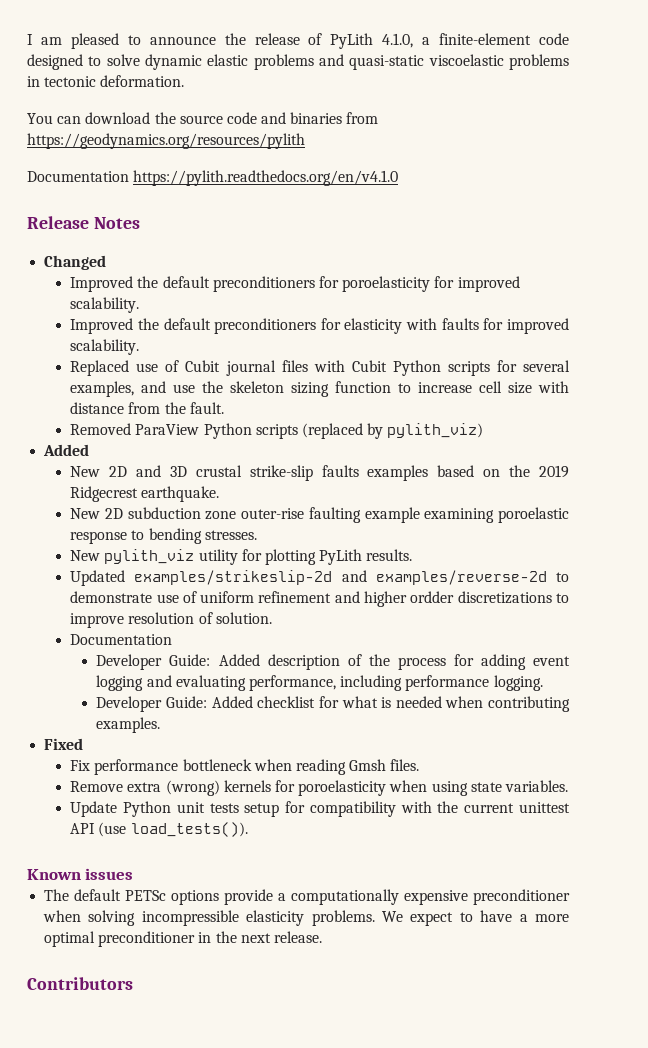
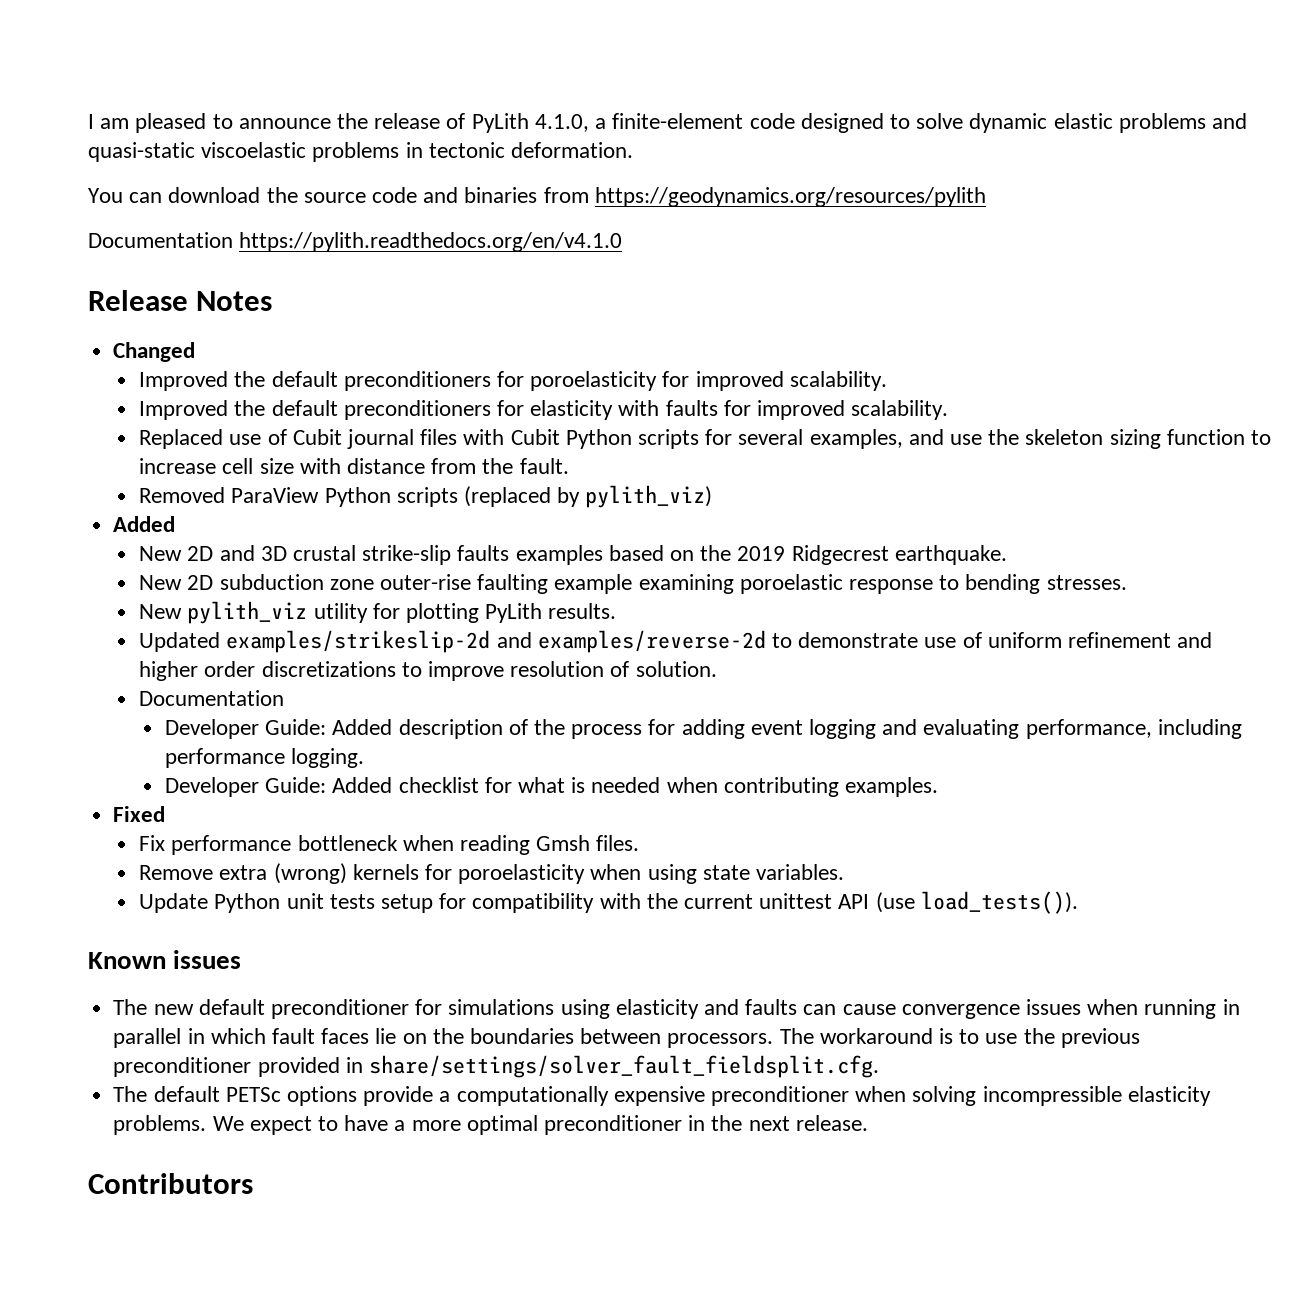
- Updated examples/strikeslip-2d and examples/reverse-2d to demonstrate use of uniform refinement and higher ordder discretizations to improve resolution of solution.
+ Updated examples/strikeslip-2d and examples/reverse-2d to demonstrate use of uniform refinement and higher order discretizations to improve resolution of solution.
+ The new default preconditioner for simulations using elasticity and faults can cause convergence issues when running in parallel in which fault faces lie on the boundaries between processors. The workaround is to use the previous preconditioner provided in share/settings/solver_fault_fieldsplit.cfg.

